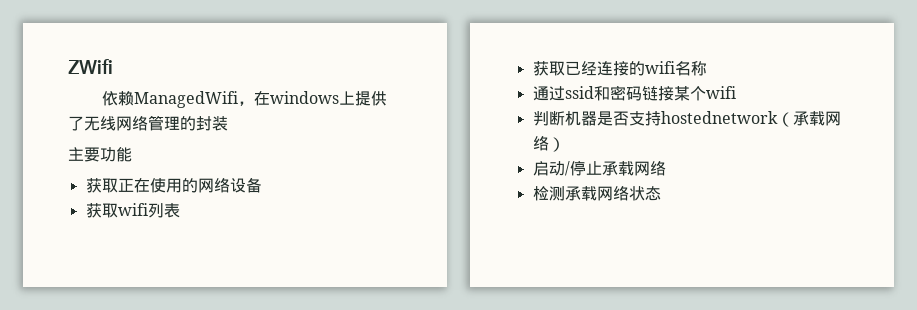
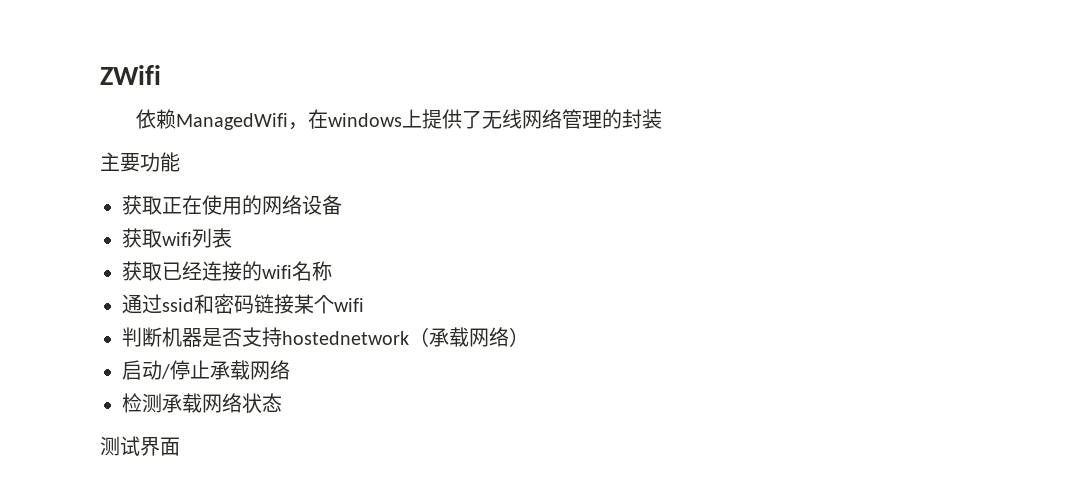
+ 测试界面

